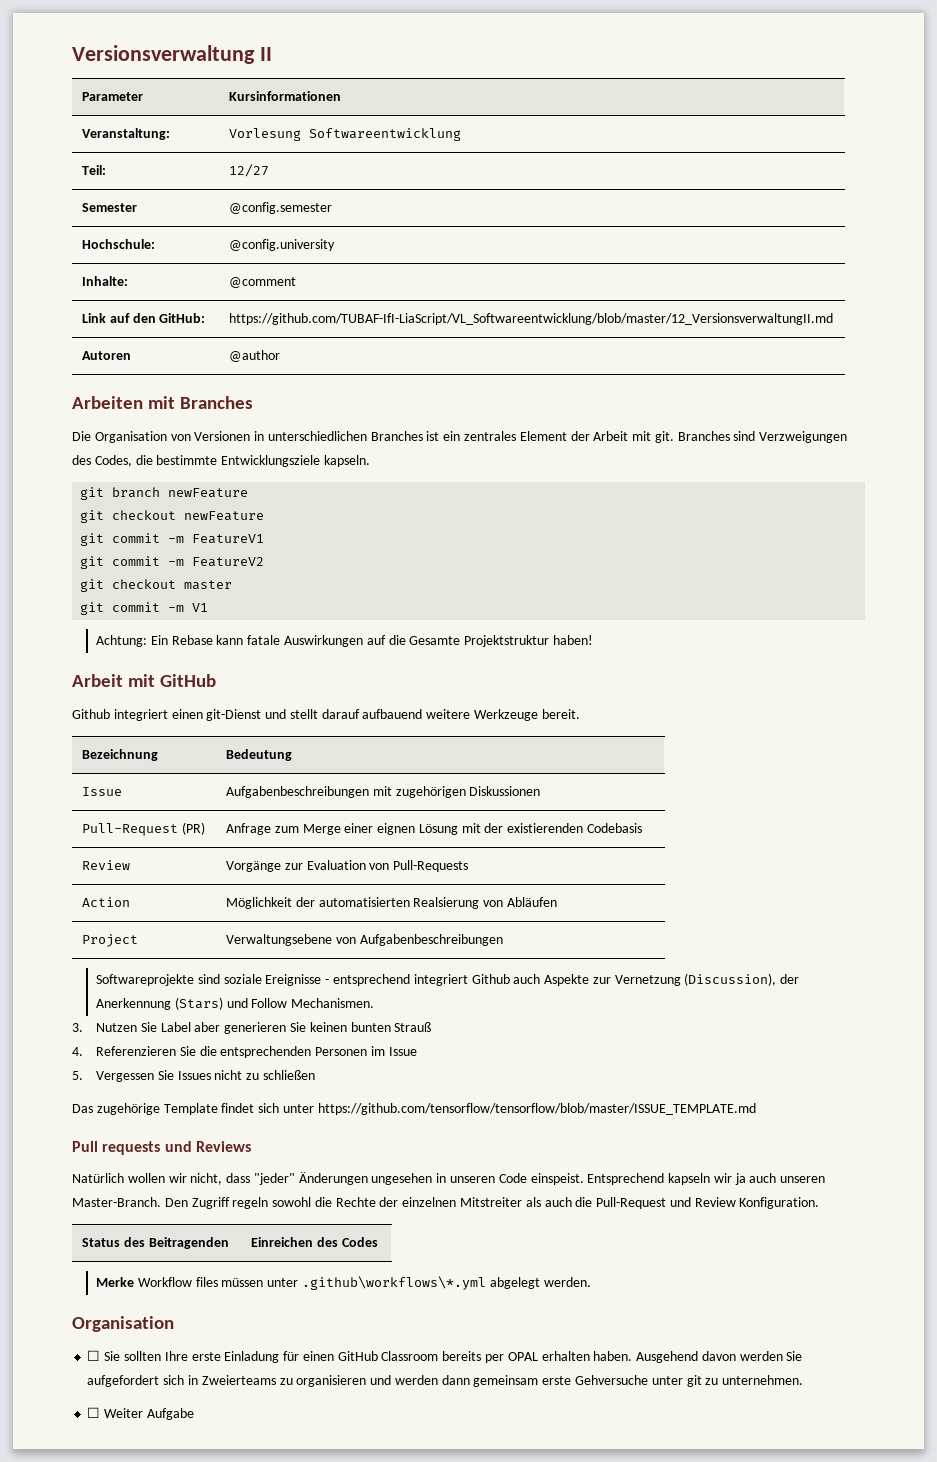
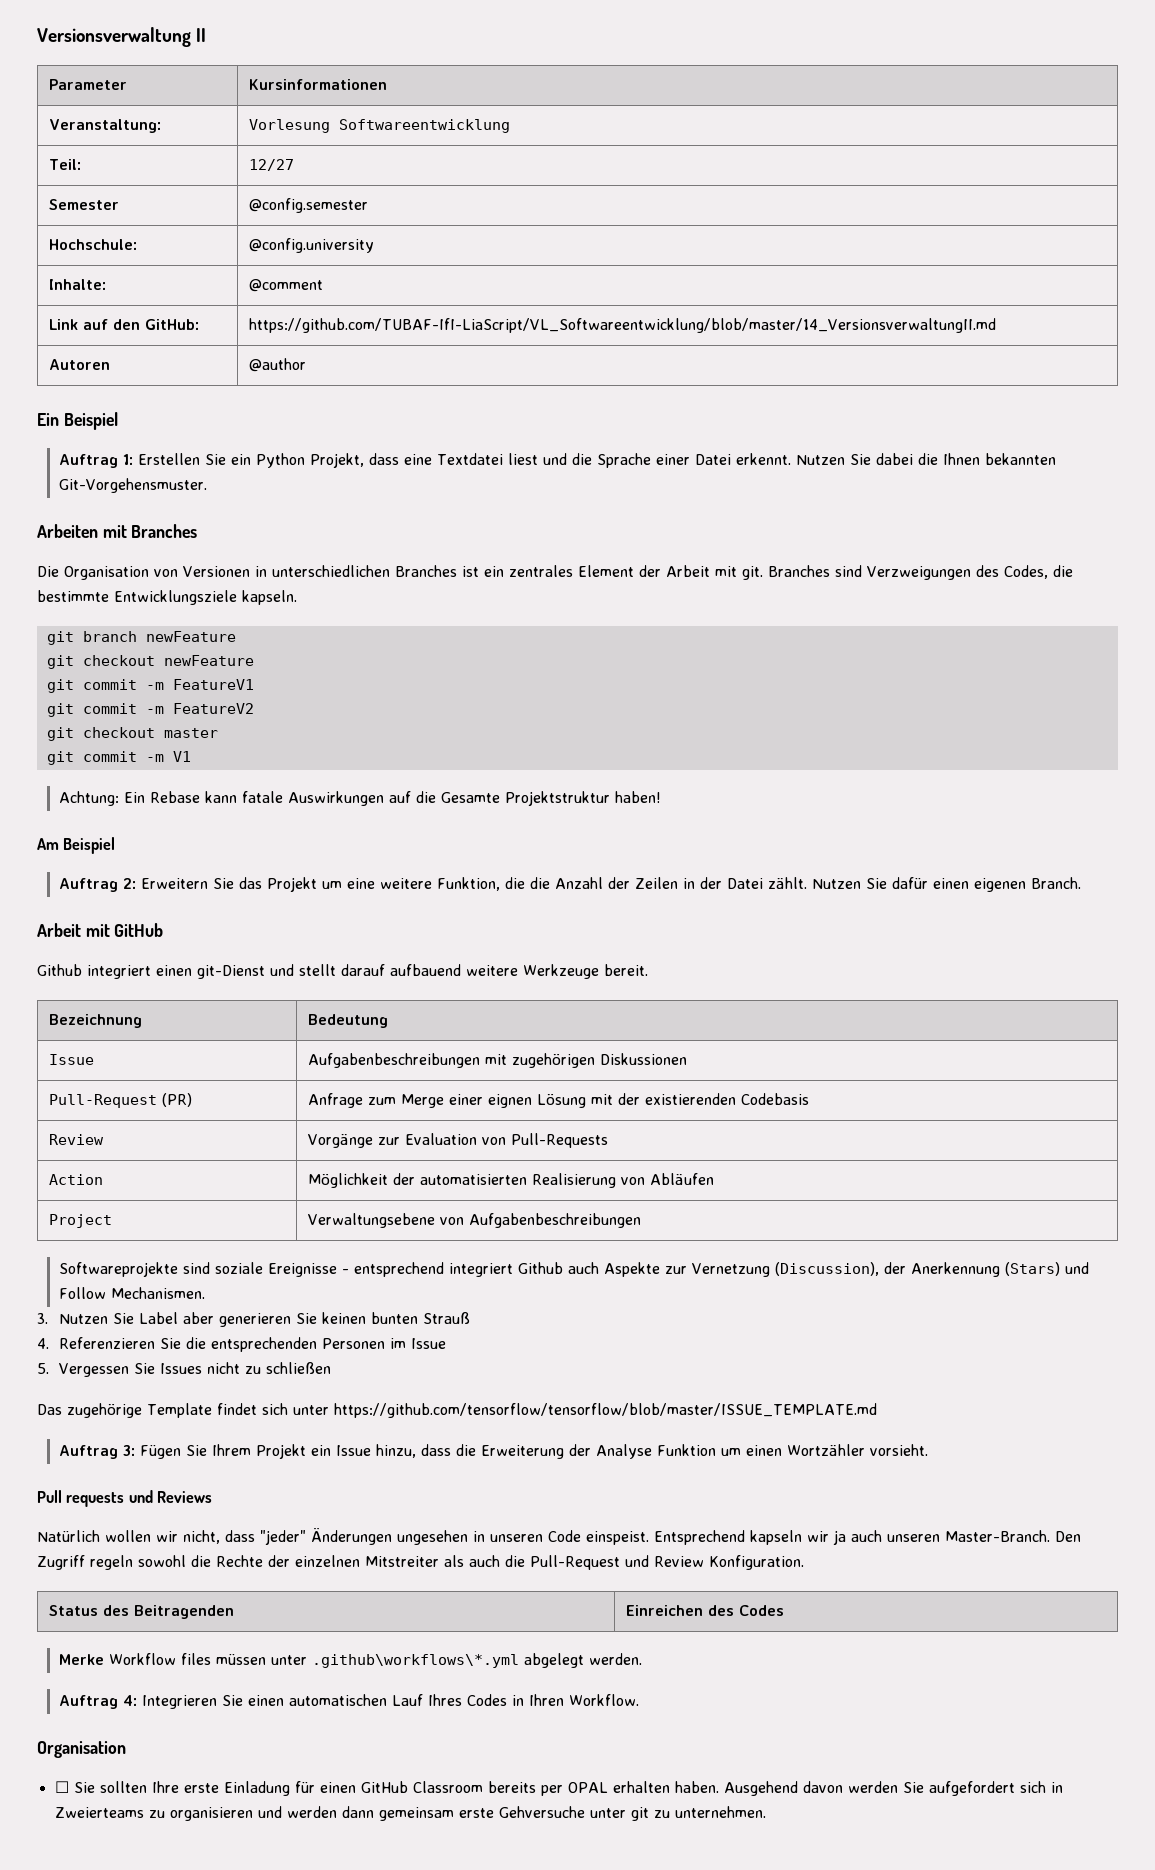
- Link auf den GitHub: | https://github.com/TUBAF-IfI-LiaScript/VL_Softwareentwicklung/blob/master/12_VersionsverwaltungII.md
+ Link auf den GitHub: | https://github.com/TUBAF-IfI-LiaScript/VL_Softwareentwicklung/blob/master/14_VersionsverwaltungII.md
+ Ein Beispiel
+ Auftrag 1: Erstellen Sie ein Python Projekt, dass eine Textdatei liest und die Sprache einer Datei erkennt. Nutzen Sie dabei die Ihnen bekannten Git-Vorgehensmuster.
+ Am Beispiel
+ Auftrag 2: Erweitern Sie das Projekt um eine weitere Funktion, die die Anzahl der Zeilen in der Datei zählt. Nutzen Sie dafür einen eigenen Branch.
- Action | Möglichkeit der automatisierten Realsierung von Abläufen
+ Action | Möglichkeit der automatisierten Realisierung von Abläufen
+ Auftrag 3: Fügen Sie Ihrem Projekt ein Issue hinzu, dass die Erweiterung der Analyse Funktion um einen Wortzähler vorsieht.
+ Auftrag 4: Integrieren Sie einen automatischen Lauf Ihres Codes in Ihren Workflow.
- ☐ Weiter Aufgabe

